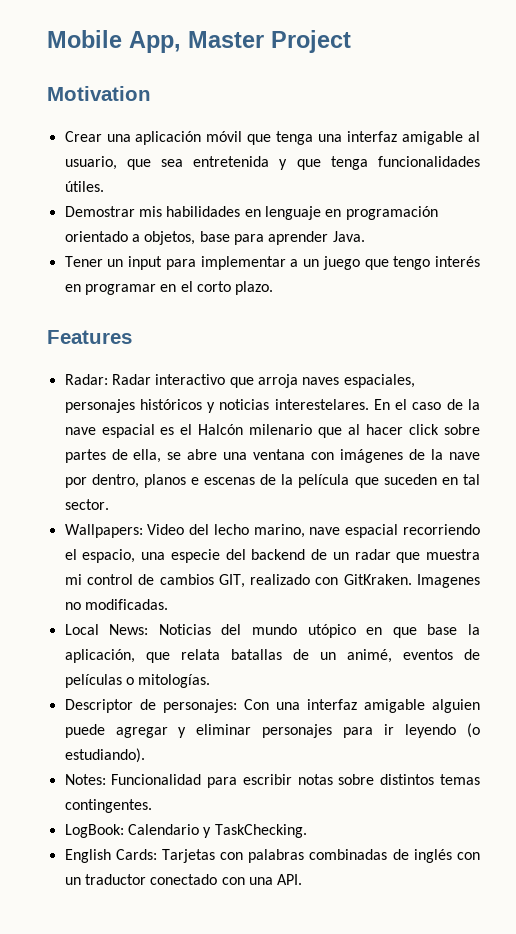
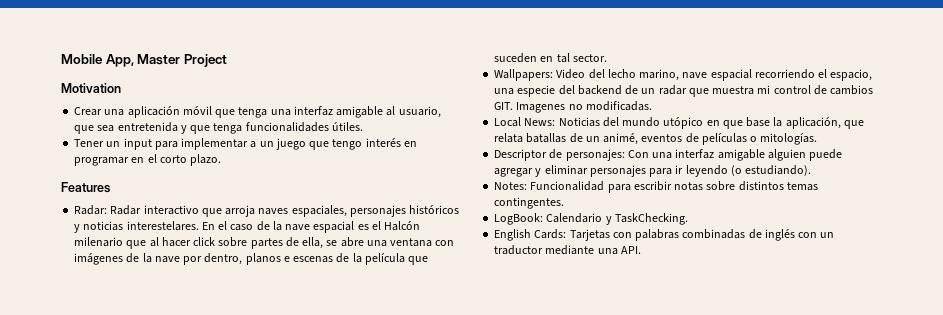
- Demostrar mis habilidades en lenguaje en programación orientado a objetos, base para aprender Java.
- Wallpapers: Video del lecho marino, nave espacial recorriendo el espacio, una especie del backend de un radar que muestra mi control de cambios GIT, realizado con GitKraken. Imagenes no modificadas.
+ Wallpapers: Video del lecho marino, nave espacial recorriendo el espacio, una especie del backend de un radar que muestra mi control de cambios GIT. Imagenes no modificadas.
- English Cards: Tarjetas con palabras combinadas de inglés con un traductor conectado con una API.
+ English Cards: Tarjetas con palabras combinadas de inglés con un traductor mediante una API.

